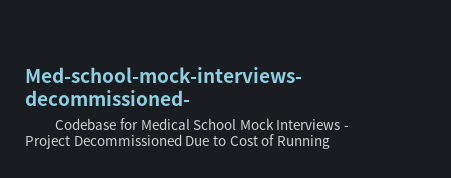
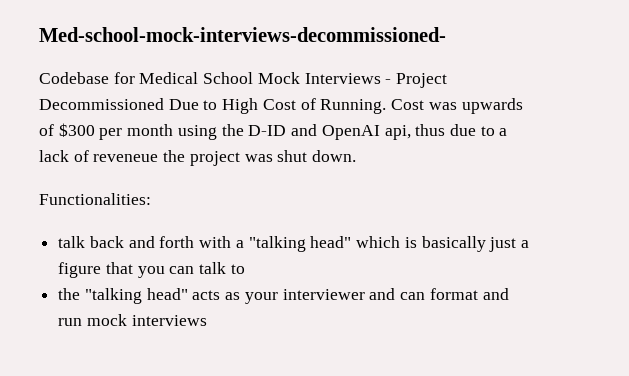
- Codebase for Medical School Mock Interviews - Project Decommissioned Due to Cost of Running
+ Codebase for Medical School Mock Interviews - Project Decommissioned Due to High Cost of Running. Cost was upwards of $300 per month using the D-ID and OpenAI api, thus due to a lack of reveneue the project was shut down.
+ Functionalities:
+ talk back and forth with a "talking head" which is basically just a figure that you can talk to
+ the "talking head" acts as your interviewer and can format and run mock interviews

